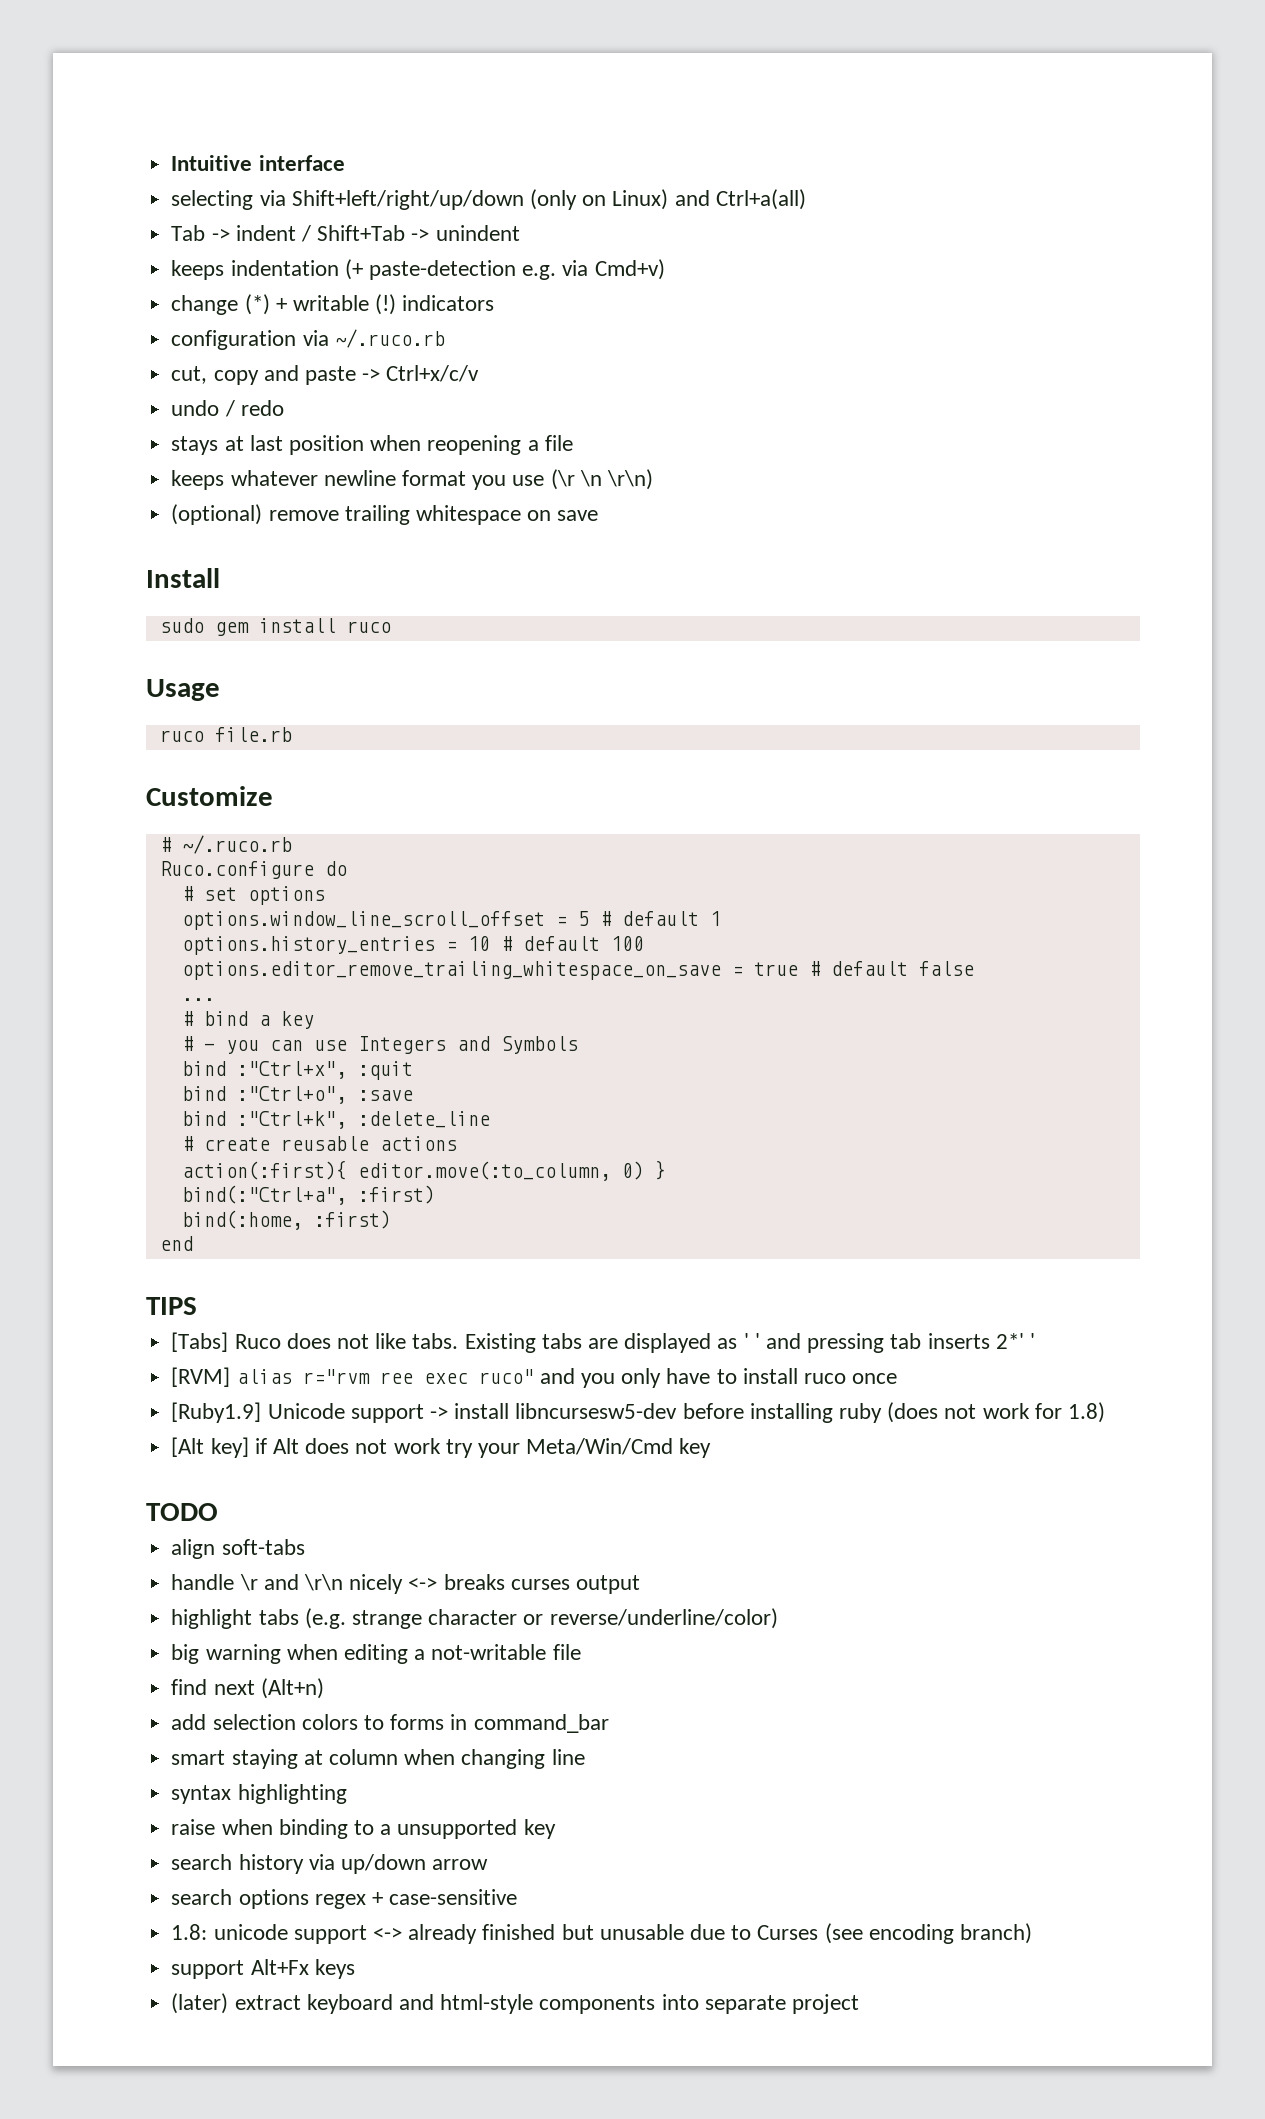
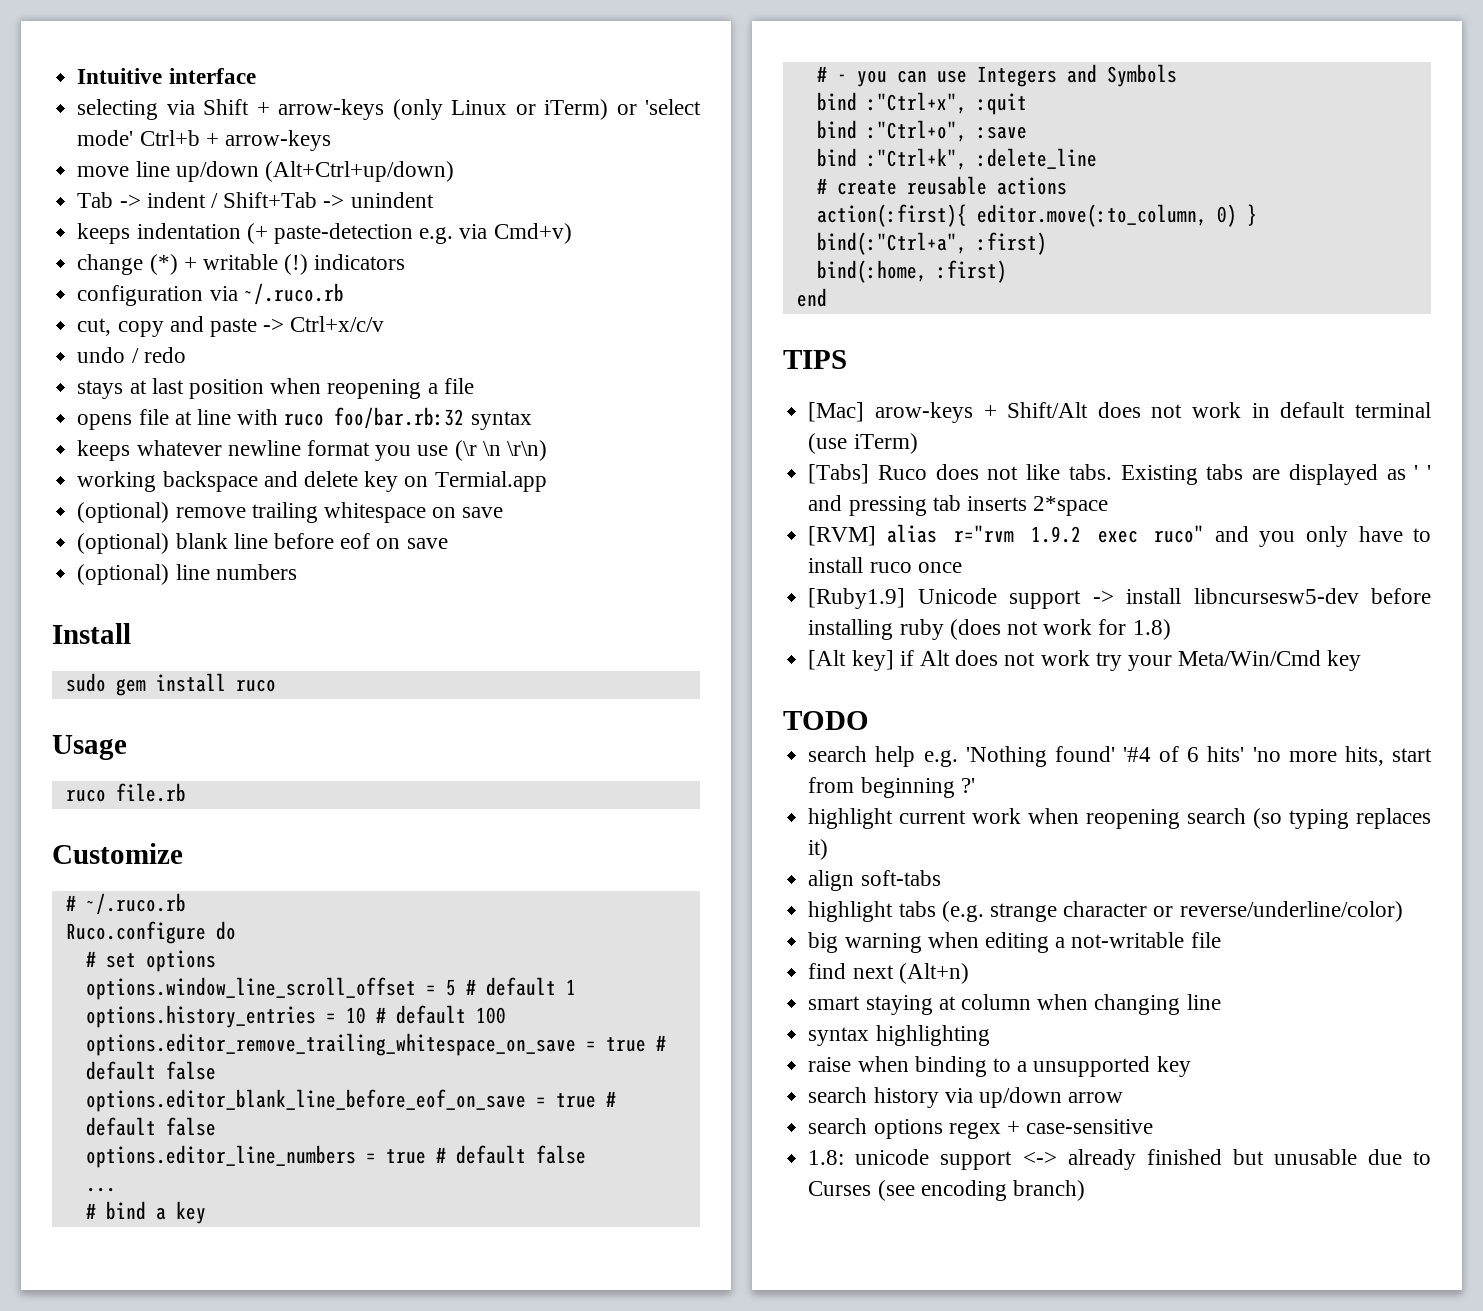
- selecting via Shift+left/right/up/down (only on Linux) and Ctrl+a(all)
+ selecting via Shift + arrow-keys (only Linux or iTerm) or 'select mode' Ctrl+b + arrow-keys
+ move line up/down (Alt+Ctrl+up/down)
+ opens file at line with ruco foo/bar.rb:32 syntax
+ working backspace and delete key on Termial.app
+ (optional) blank line before eof on save
+ (optional) line numbers
+ options.editor_blank_line_before_eof_on_save = true # default false
+ options.editor_line_numbers = true # default false
+ [Mac] arow-keys + Shift/Alt does not work in default terminal (use iTerm)
- Existing tabs are displayed as ' ' and pressing tab inserts 2*' '
+ Existing tabs are displayed as ' ' and pressing tab inserts 2*space
- [RVM] alias r="rvm ree exec ruco" and you only have to install ruco once
+ [RVM] alias r="rvm 1.9.2 exec ruco" and you only have to install ruco once
+ search help e.g. 'Nothing found' '#4 of 6 hits' 'no more hits, start from beginning ?'
+ highlight current work when reopening search (so typing replaces it)
  align soft-tabs
- handle \r and \r\n nicely <-> breaks curses output
- add selection colors to forms in command_bar
- support Alt+Fx keys
- (later) extract keyboard and html-style components into separate project

